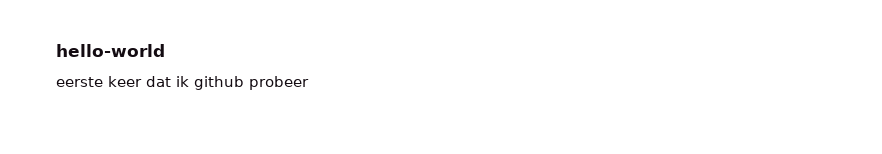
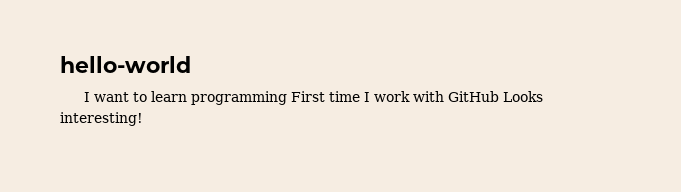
- eerste keer dat ik github probeer
+ I want to learn programming First time I work with GitHub Looks interesting!

